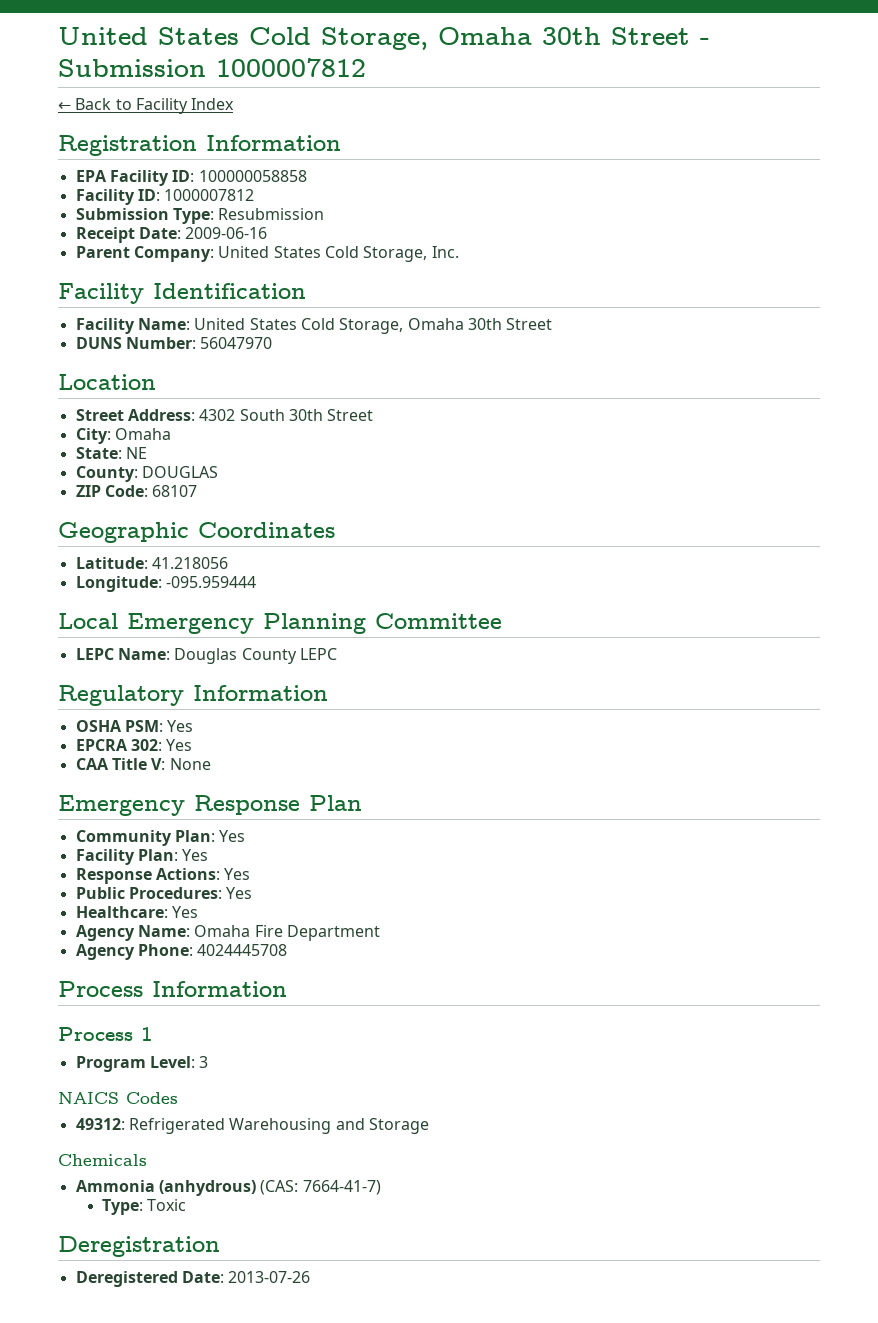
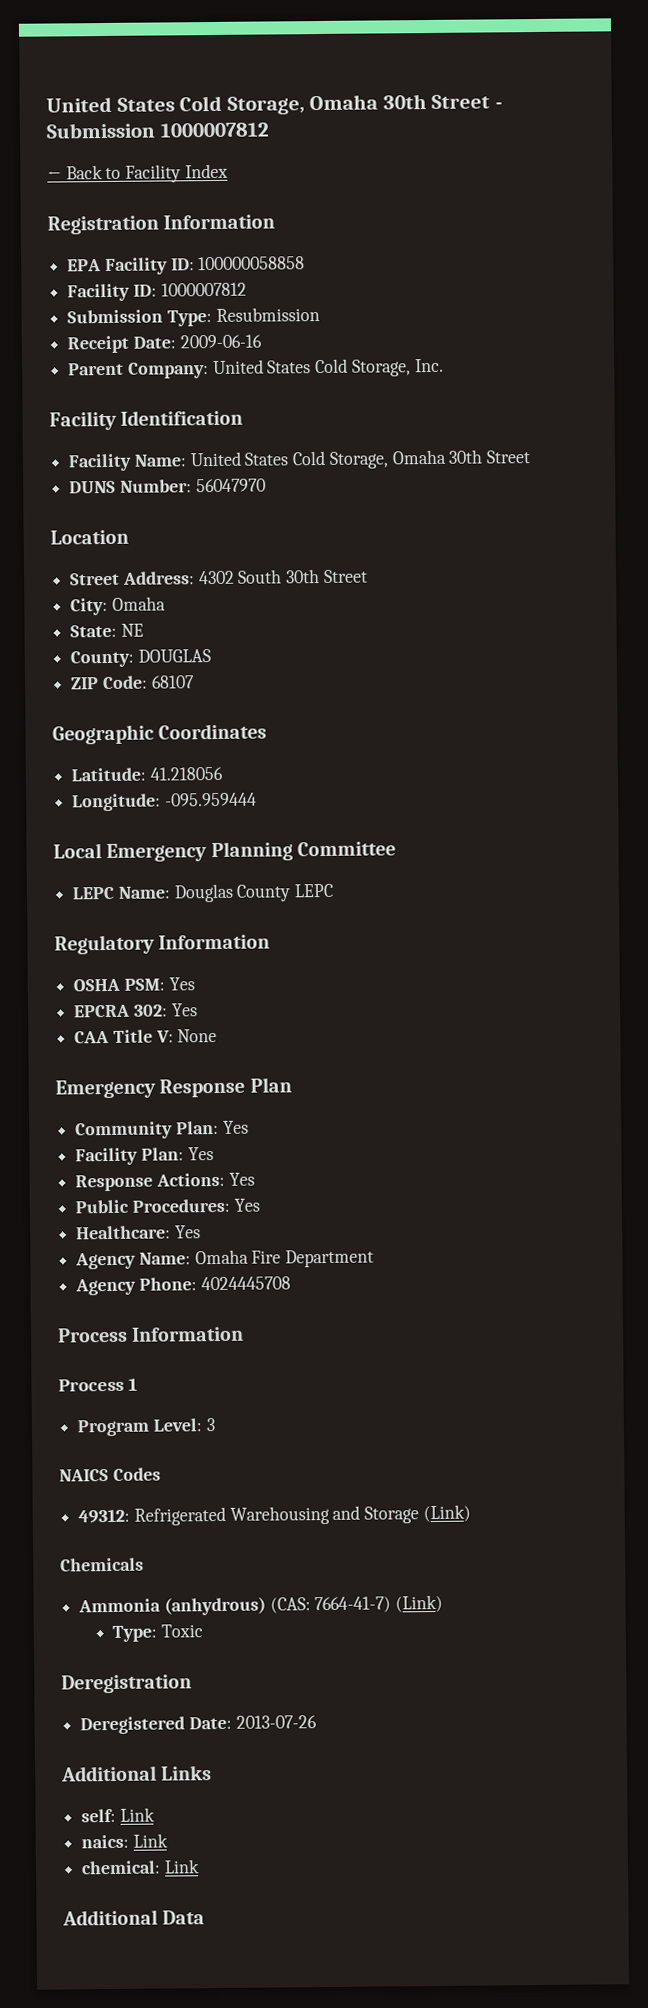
- 49312: Refrigerated Warehousing and Storage
+ 49312: Refrigerated Warehousing and Storage (Link)
- Ammonia (anhydrous) (CAS: 7664-41-7)
+ Ammonia (anhydrous) (CAS: 7664-41-7) (Link)
+ Additional Links
+ self: Link
+ naics: Link
+ chemical: Link
+ Additional Data

